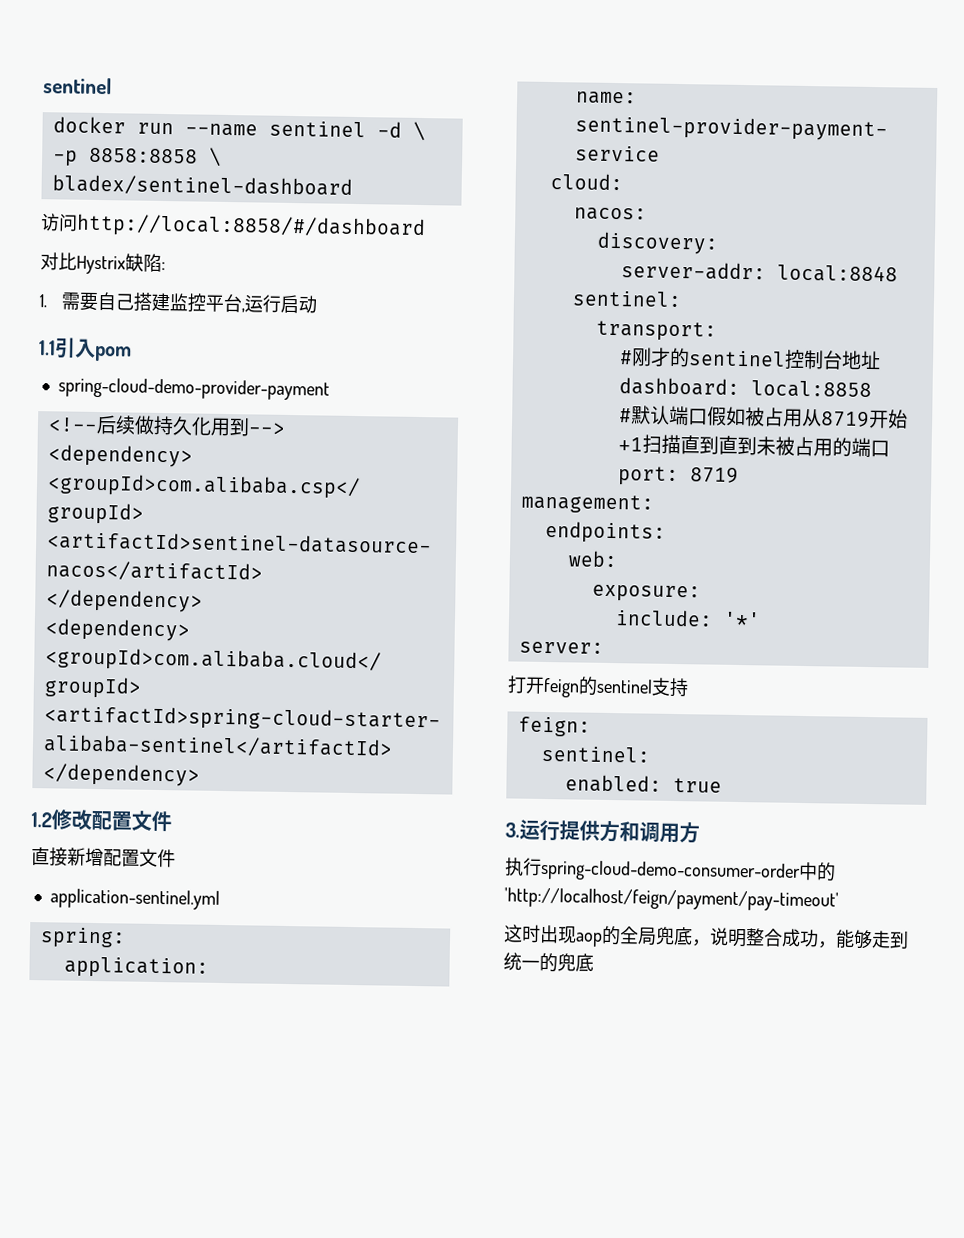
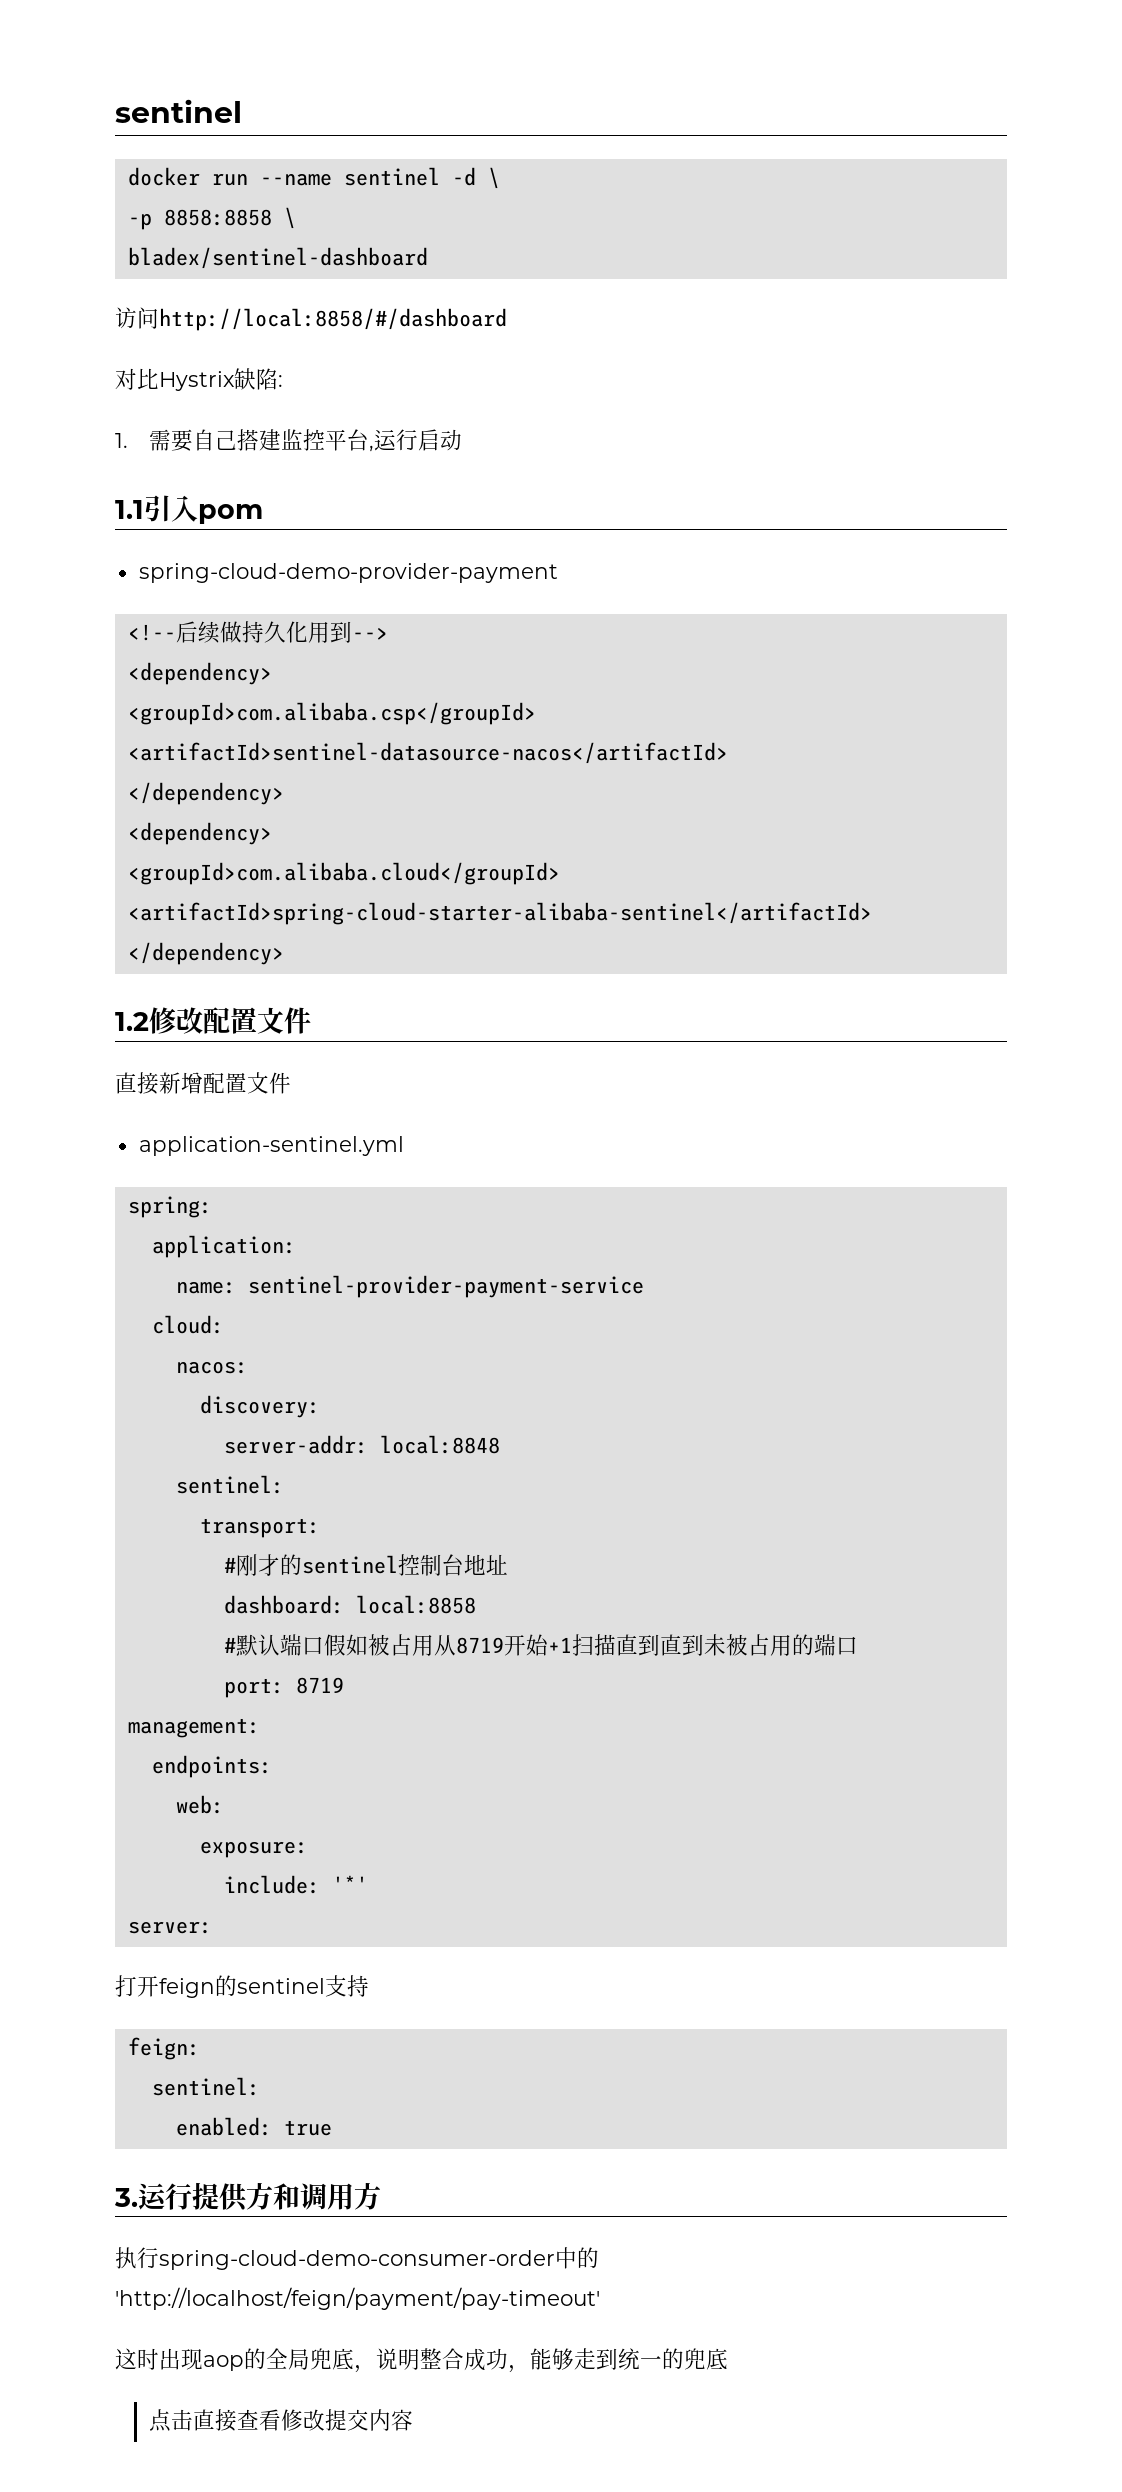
+ 点击直接查看修改提交内容

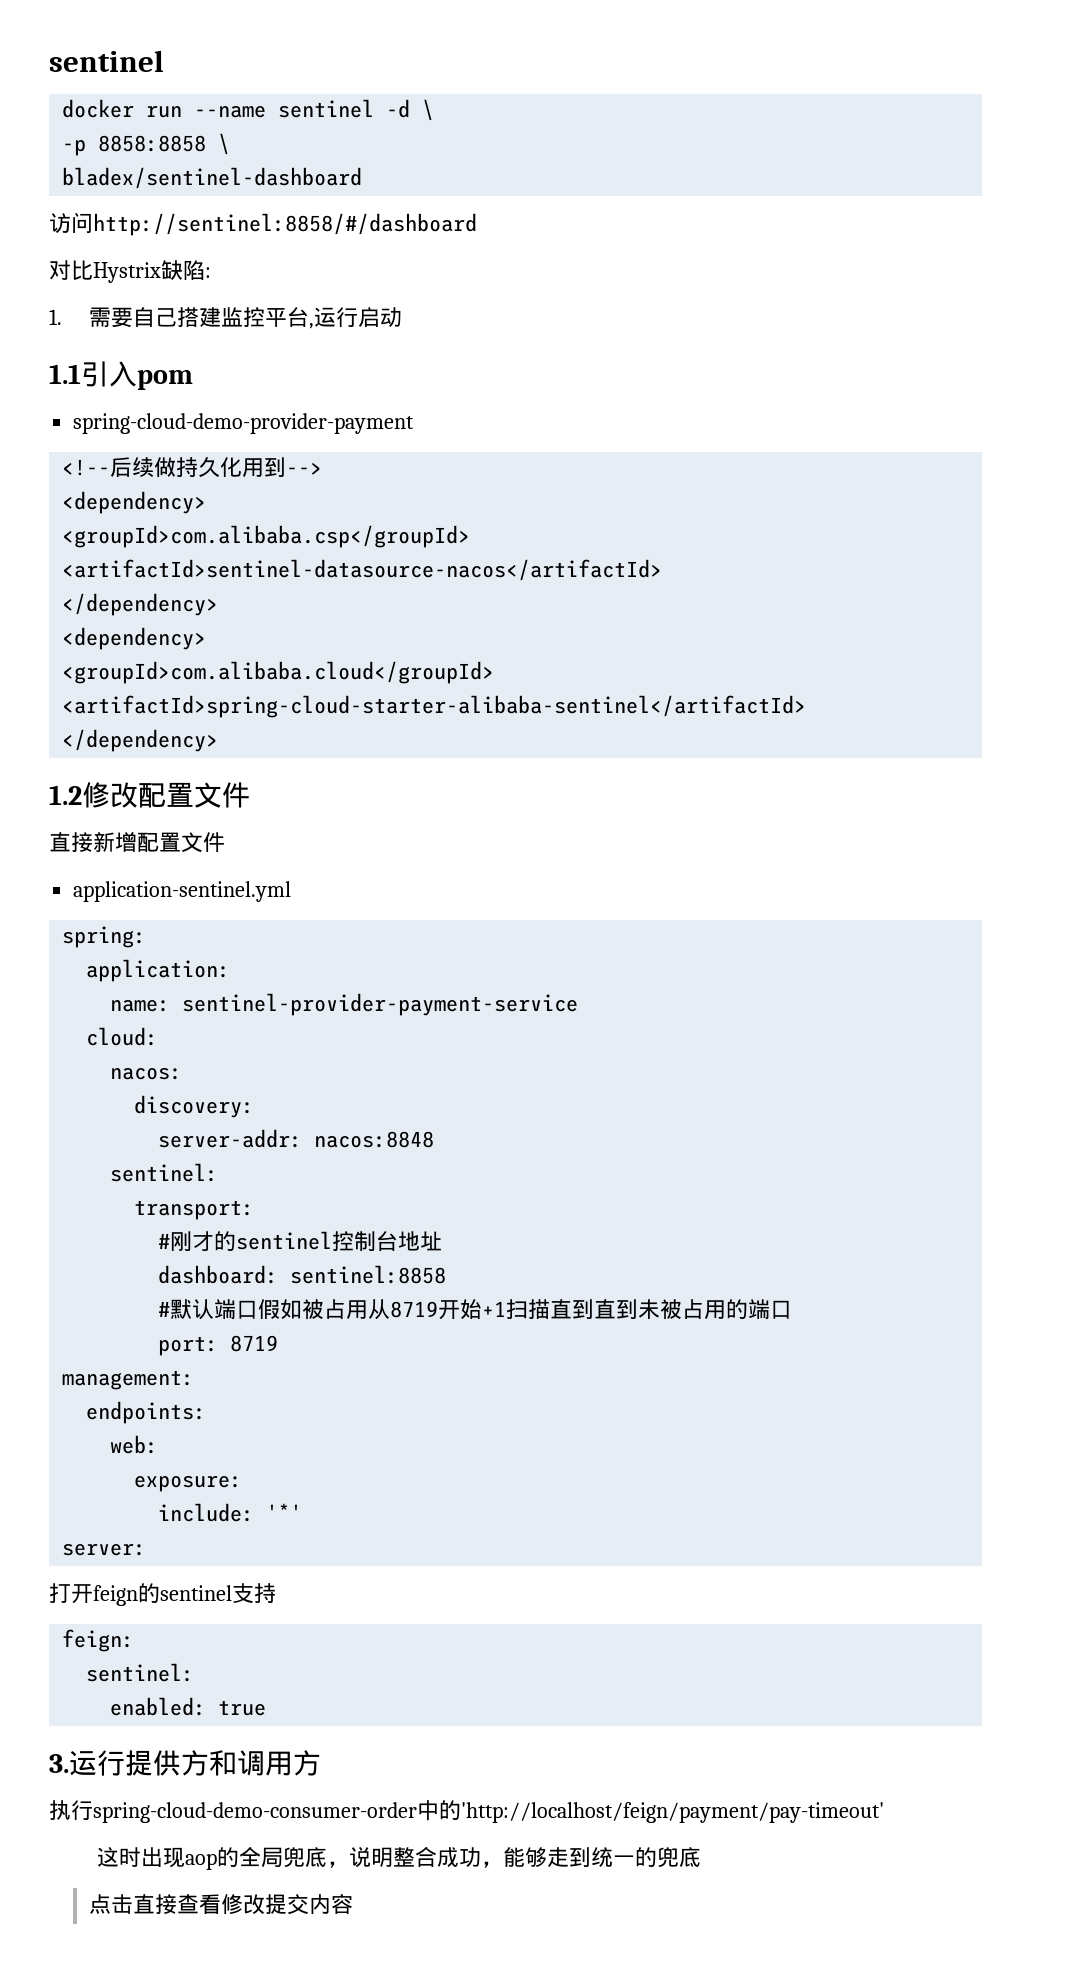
- 访问http://local:8858/#/dashboard
+ 访问http://sentinel:8858/#/dashboard
- server-addr: local:8848
+ server-addr: nacos:8848
- dashboard: local:8858
+ dashboard: sentinel:8858

